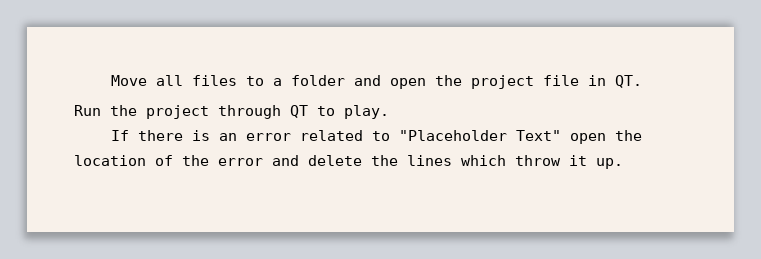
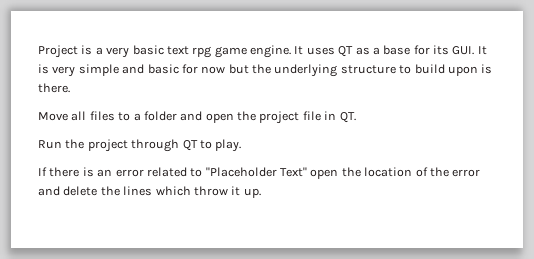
+ Project is a very basic text rpg game engine. It uses QT as a base for its GUI. It is very simple and basic for now but the underlying structure to build upon is there.

